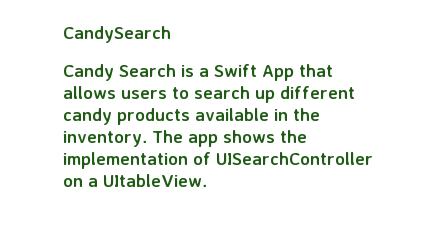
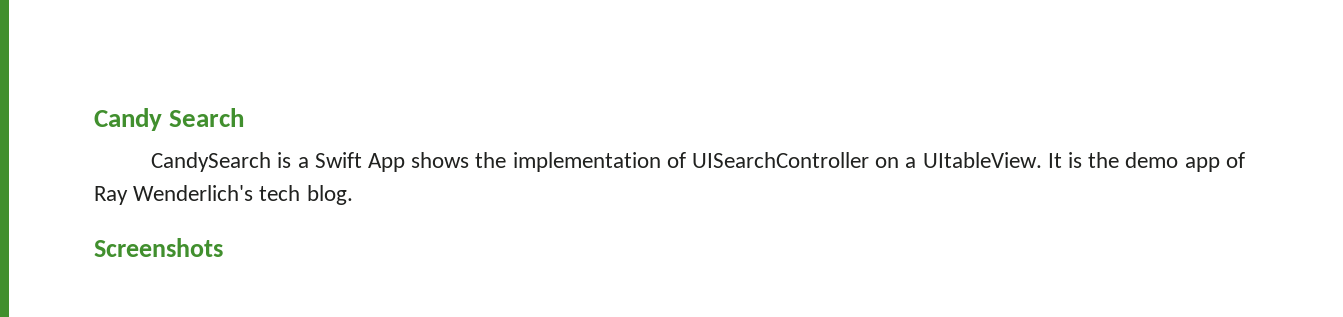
- CandySearch
- Candy Search is a Swift App that allows users to search up different candy products available in the inventory. The app shows the implementation of UISearchController on a UItableView.
+ Candy Search
+ CandySearch is a Swift App shows the implementation of UISearchController on a UItableView.
+ It is the demo app of Ray Wenderlich's tech blog.
+ Screenshots

